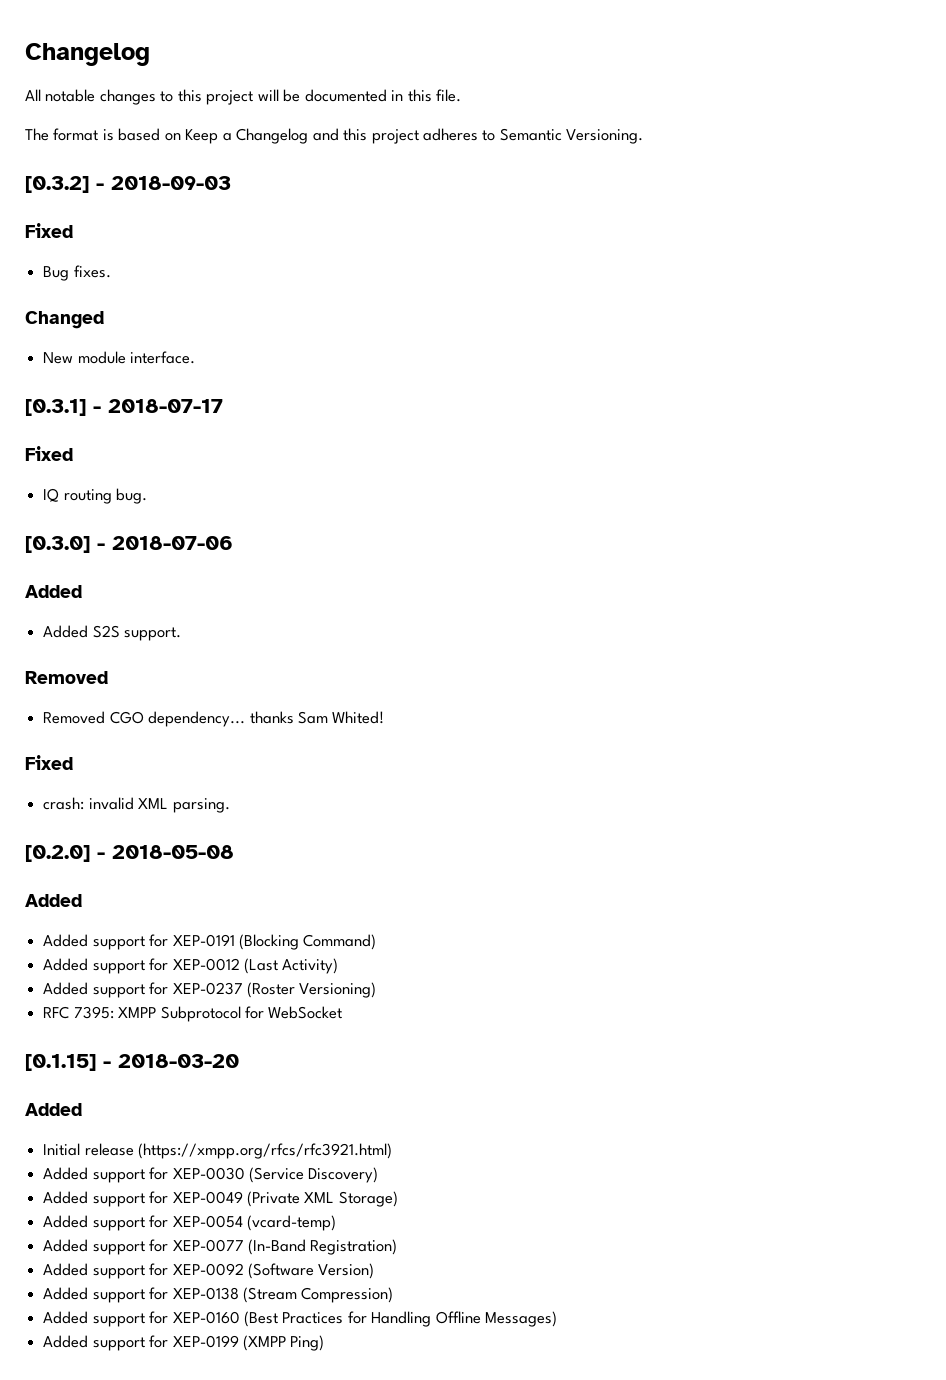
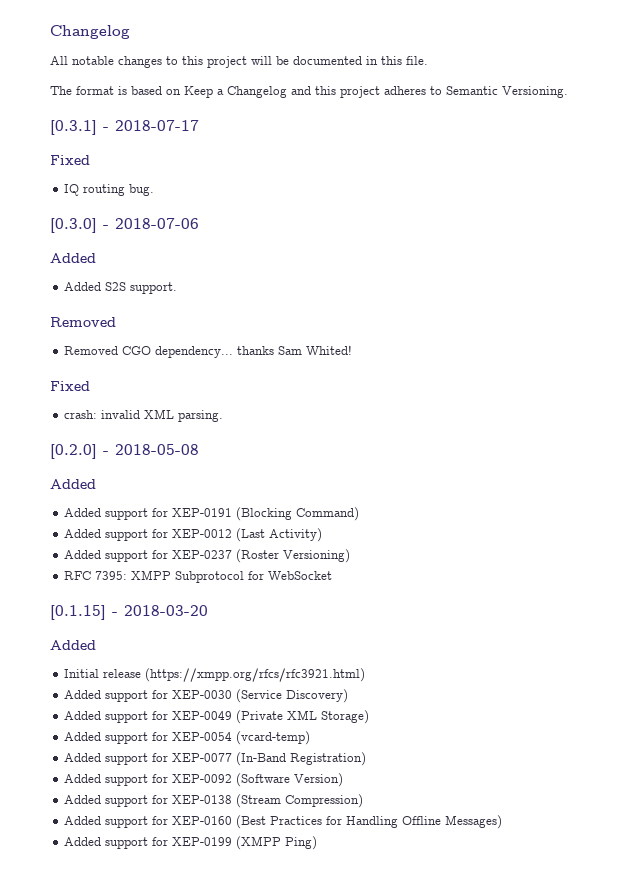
- [0.3.2] - 2018-09-03
- Fixed
- Bug fixes.
- Changed
- New module interface.

